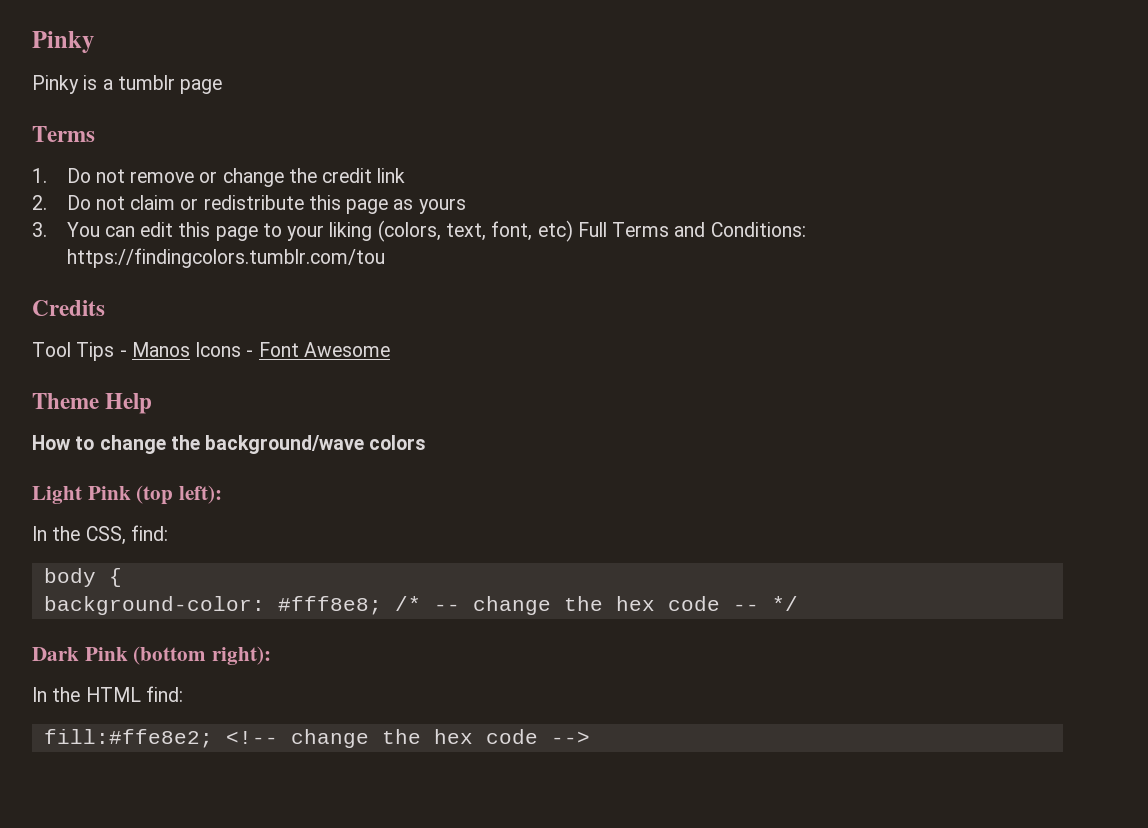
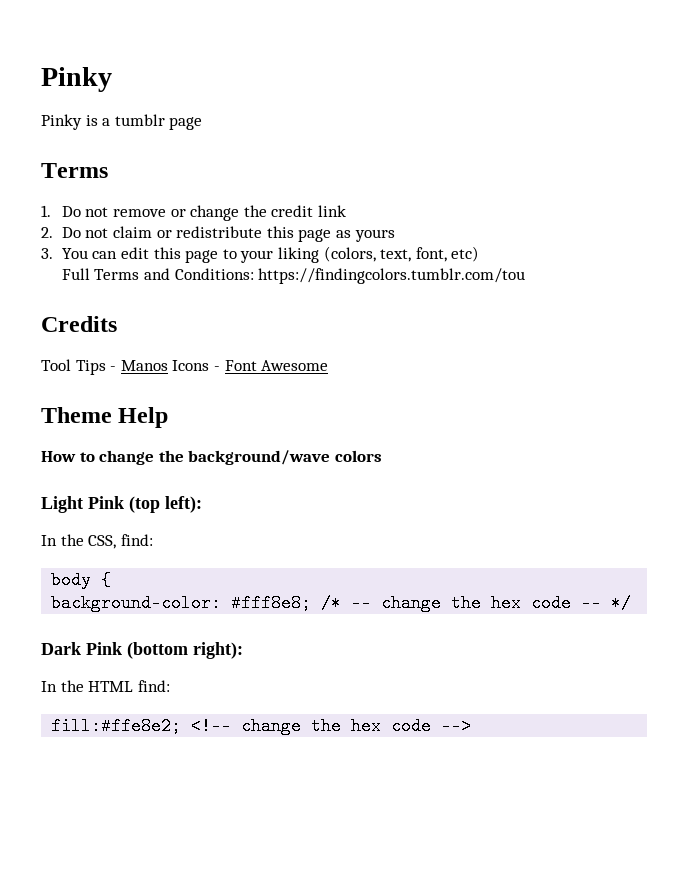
- 3. You can edit this page to your liking (colors, text, font, etc) Full Terms and Conditions: https://findingcolors.tumblr.com/tou
+ 3. You can edit this page to your liking (colors, text, font, etc)
+ Full Terms and Conditions: https://findingcolors.tumblr.com/tou

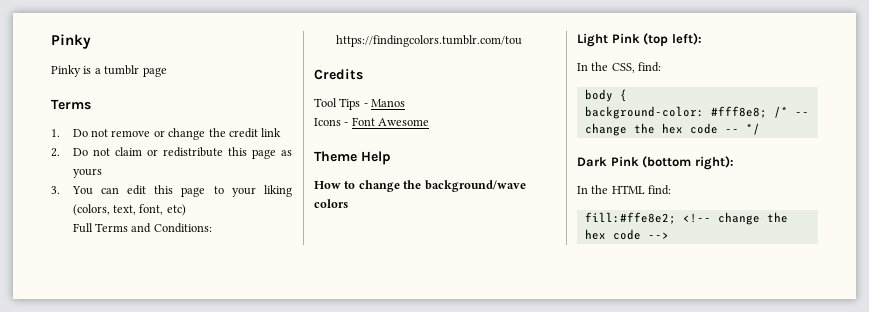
- Tool Tips - Manos Icons - Font Awesome
+ Tool Tips - Manos
+ Icons - Font Awesome

